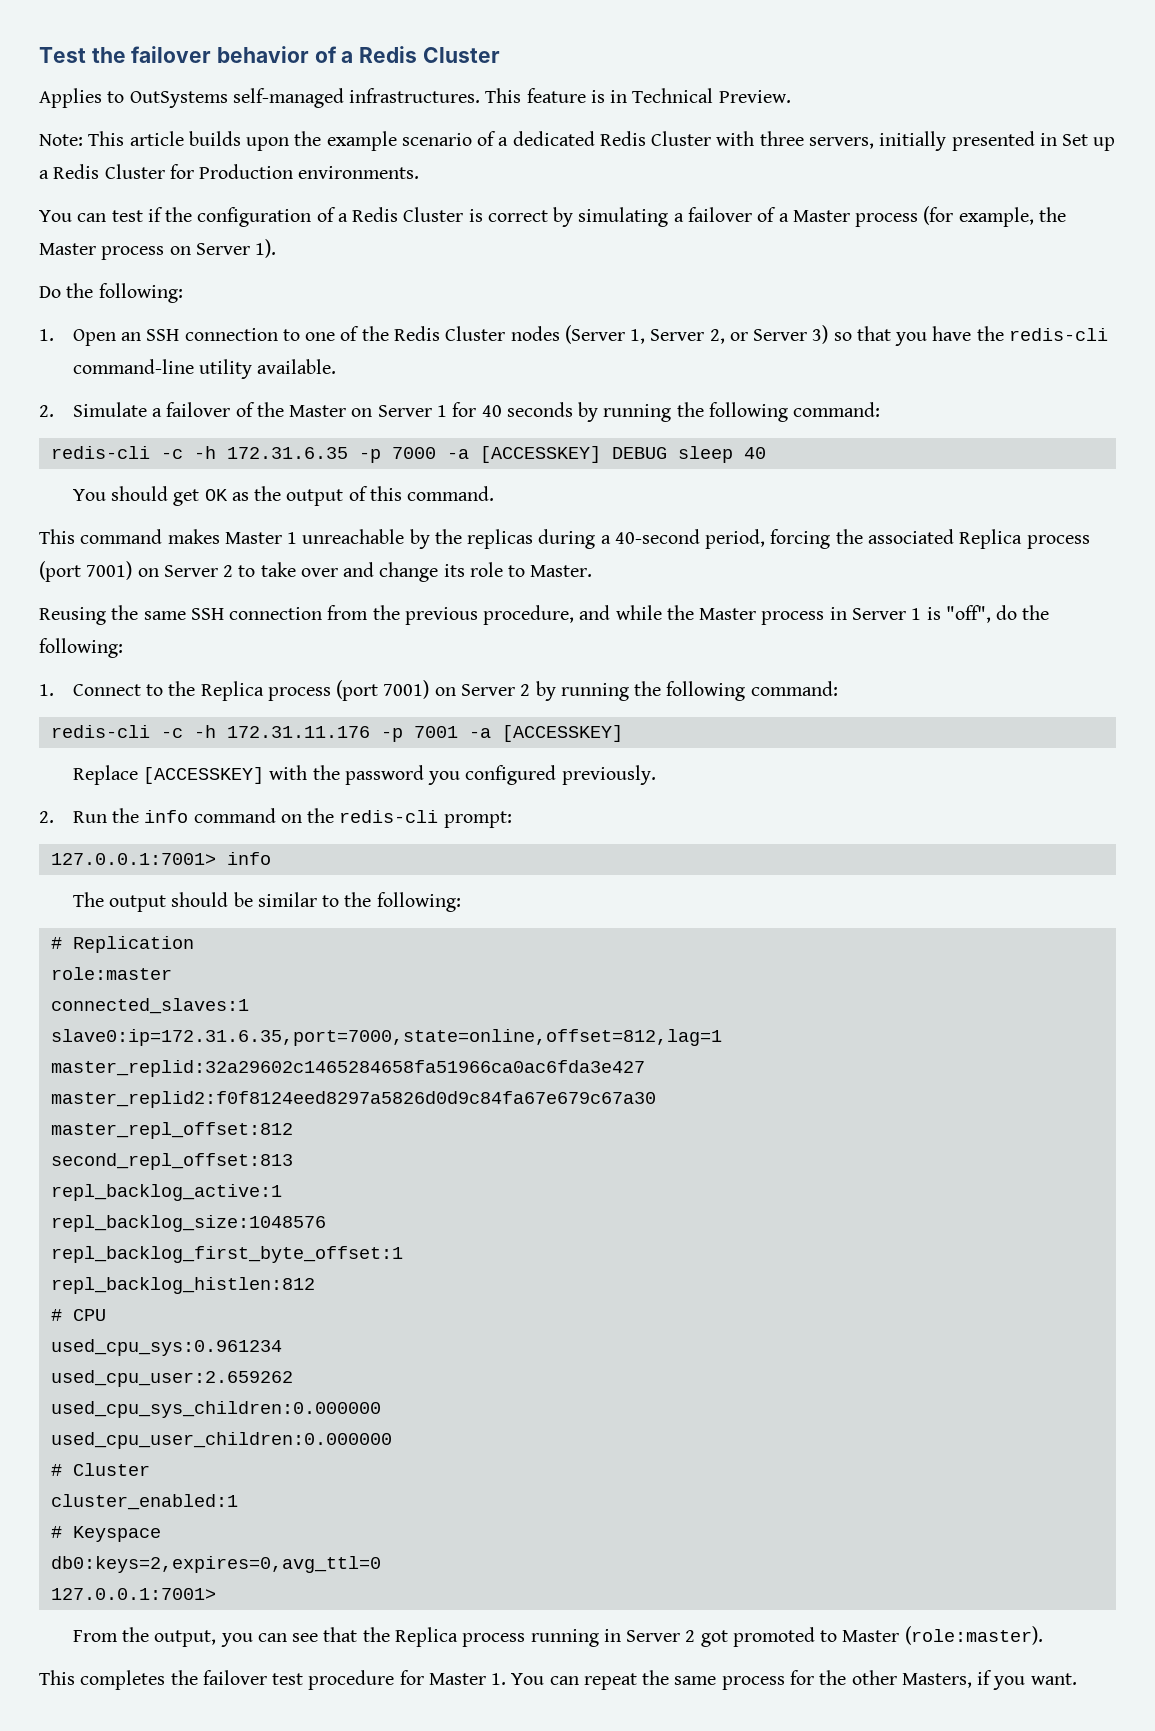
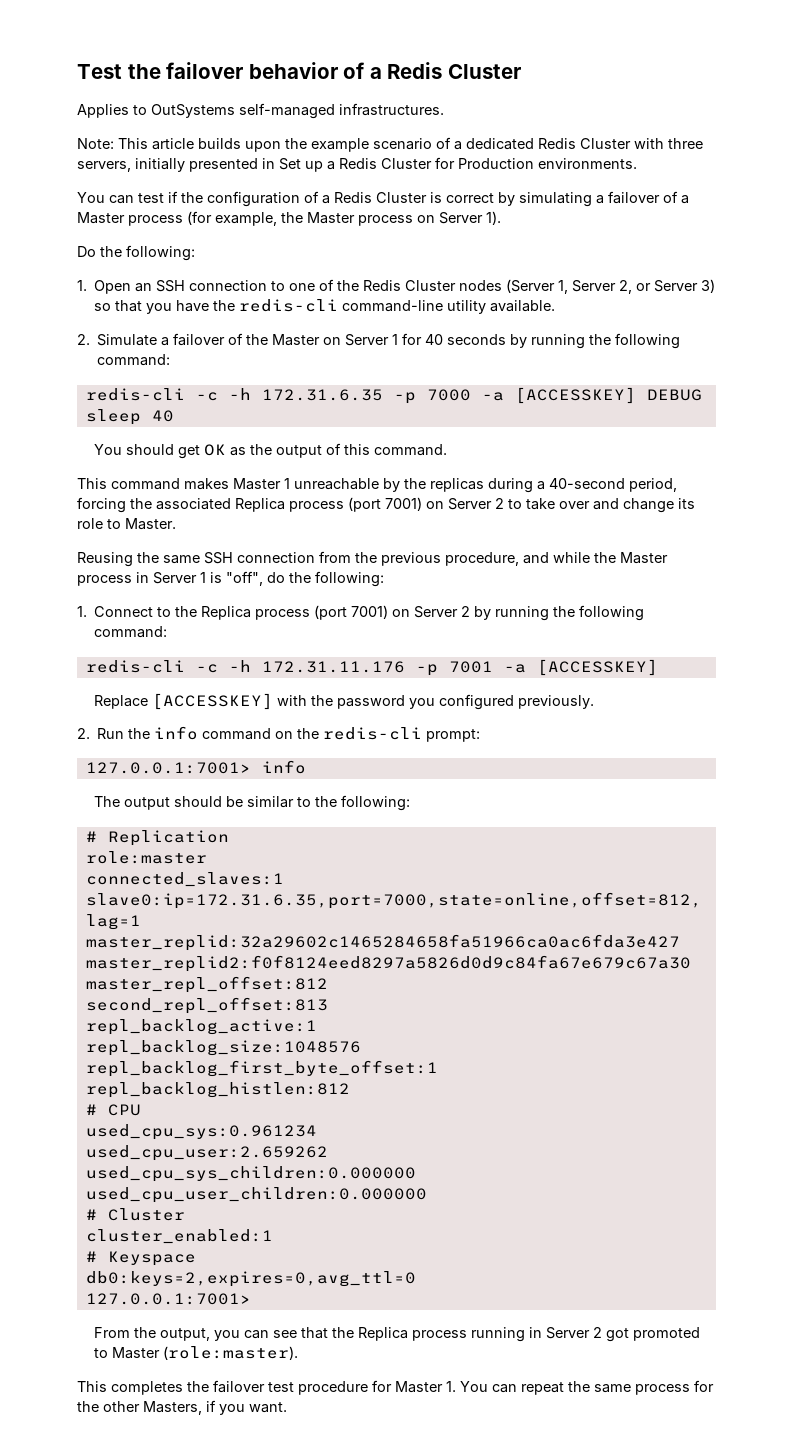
- This feature is in Technical Preview.

